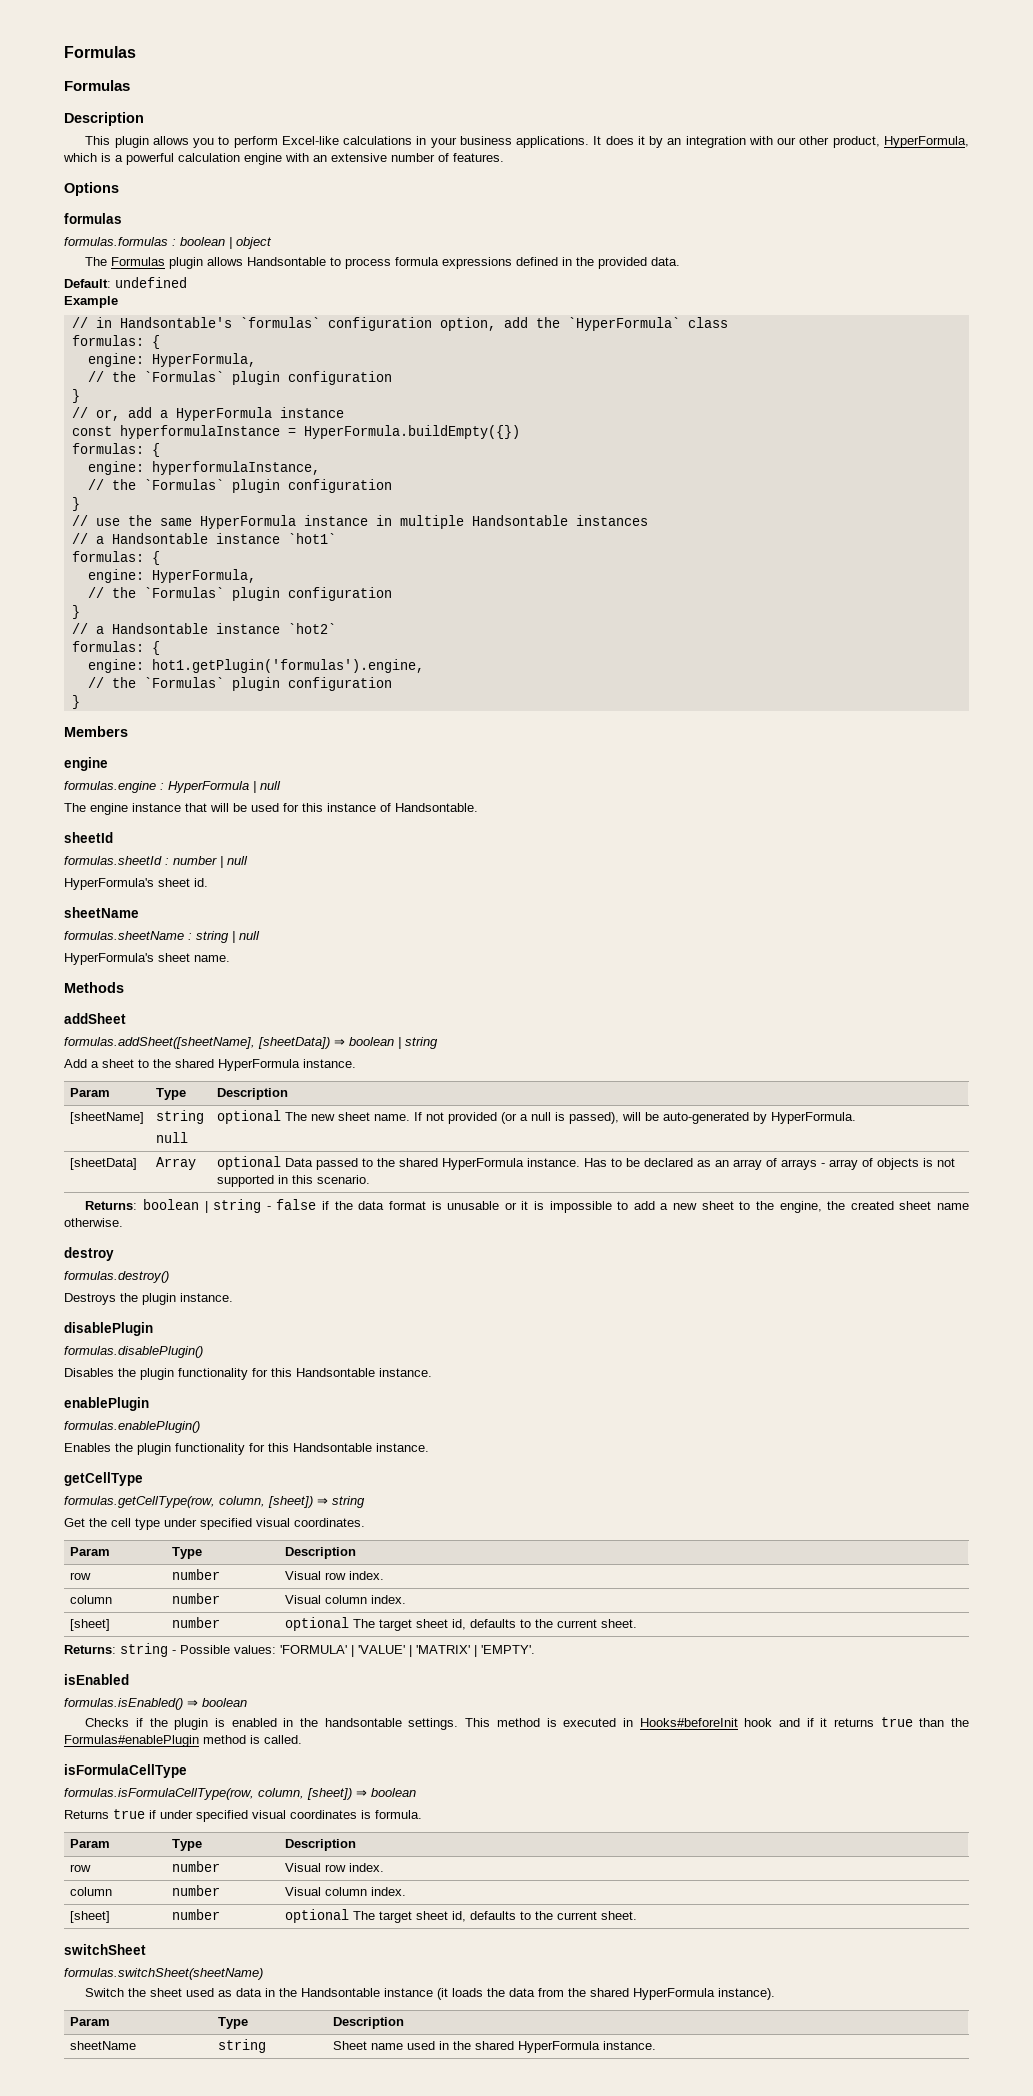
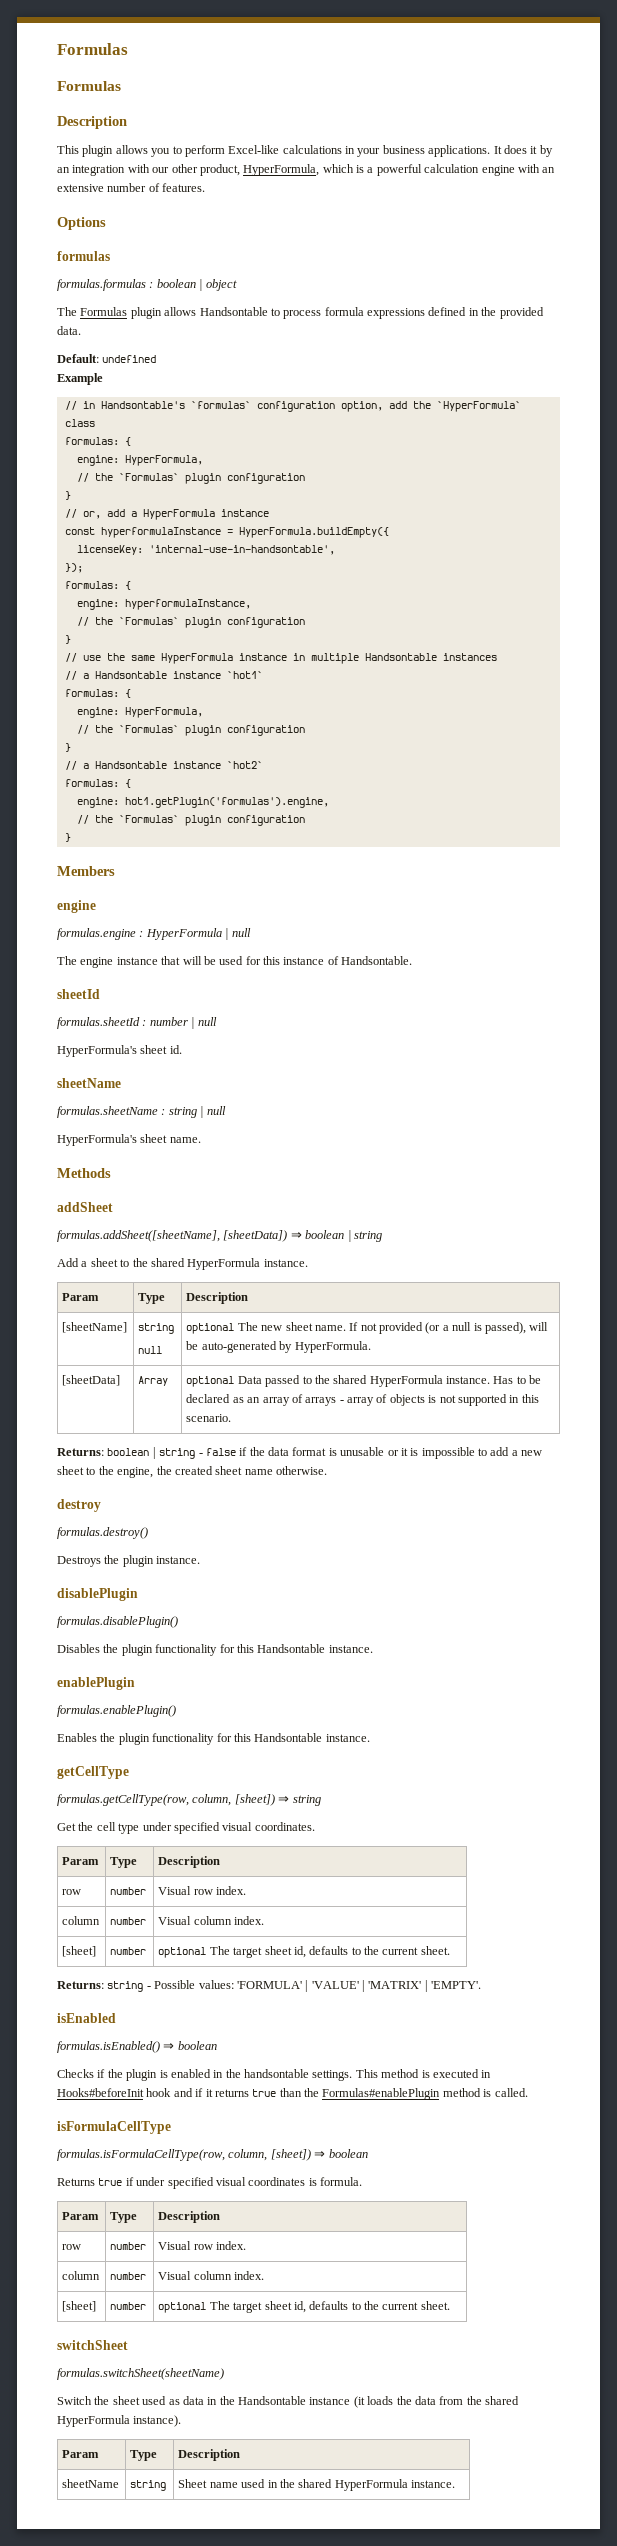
- const hyperformulaInstance = HyperFormula.buildEmpty({})
+ const hyperformulaInstance = HyperFormula.buildEmpty({
+ licenseKey: 'internal-use-in-handsontable',
+ });

